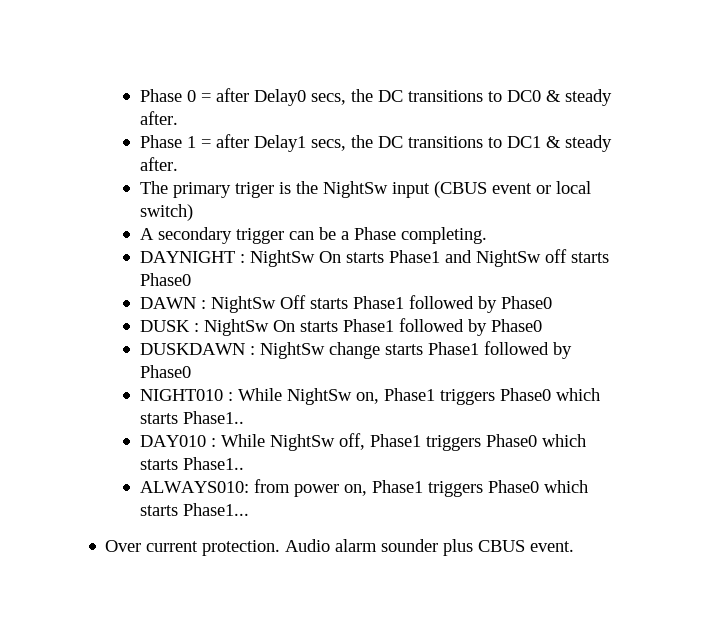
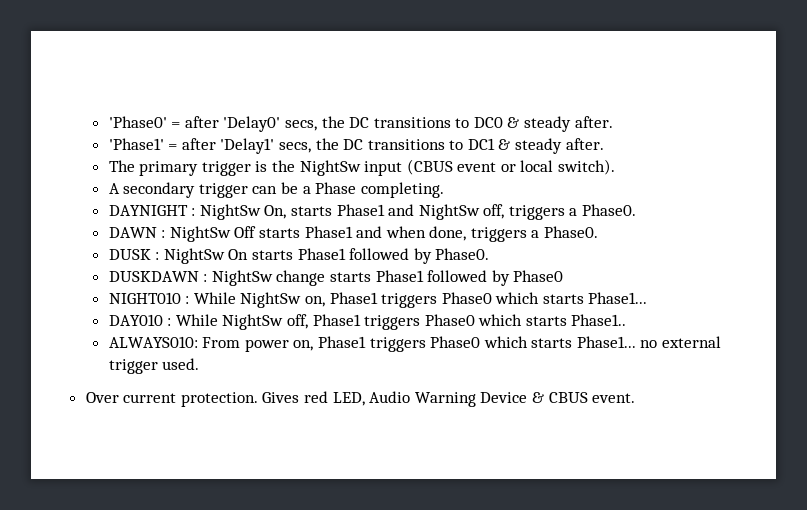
- Phase 0 = after Delay0 secs, the DC transitions to DC0 & steady after.
+ 'Phase0' = after 'Delay0' secs, the DC transitions to DC0 & steady after.
- Phase 1 = after Delay1 secs, the DC transitions to DC1 & steady after.
+ 'Phase1' = after 'Delay1' secs, the DC transitions to DC1 & steady after.
- The primary triger is the NightSw input (CBUS event or local switch)
+ The primary trigger is the NightSw input (CBUS event or local switch).
- DAYNIGHT : NightSw On starts Phase1 and NightSw off starts Phase0
+ DAYNIGHT : NightSw On, starts Phase1 and NightSw off, triggers a Phase0.
- DAWN : NightSw Off starts Phase1 followed by Phase0
+ DAWN : NightSw Off starts Phase1 and when done, triggers a Phase0.
- DUSK : NightSw On starts Phase1 followed by Phase0
+ DUSK : NightSw On starts Phase1 followed by Phase0.
- NIGHT010 : While NightSw on, Phase1 triggers Phase0 which starts Phase1..
+ NIGHT010 : While NightSw on, Phase1 triggers Phase0 which starts Phase1...
- ALWAYS010: from power on, Phase1 triggers Phase0 which starts Phase1...
+ ALWAYS010: From power on, Phase1 triggers Phase0 which starts Phase1... no external trigger used.
- Audio alarm sounder plus CBUS event.
+ Gives red LED, Audio Warning Device & CBUS event.

